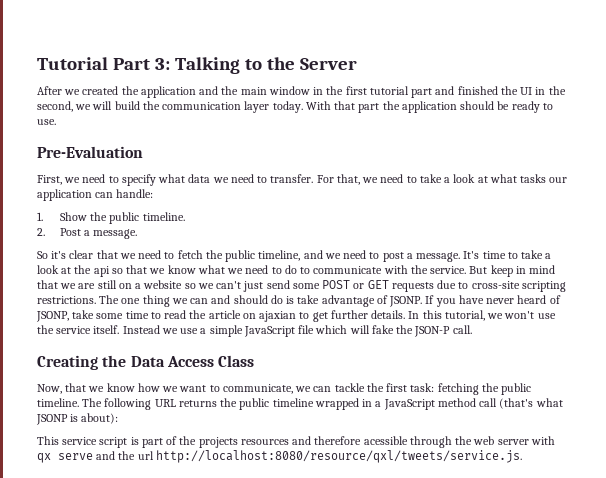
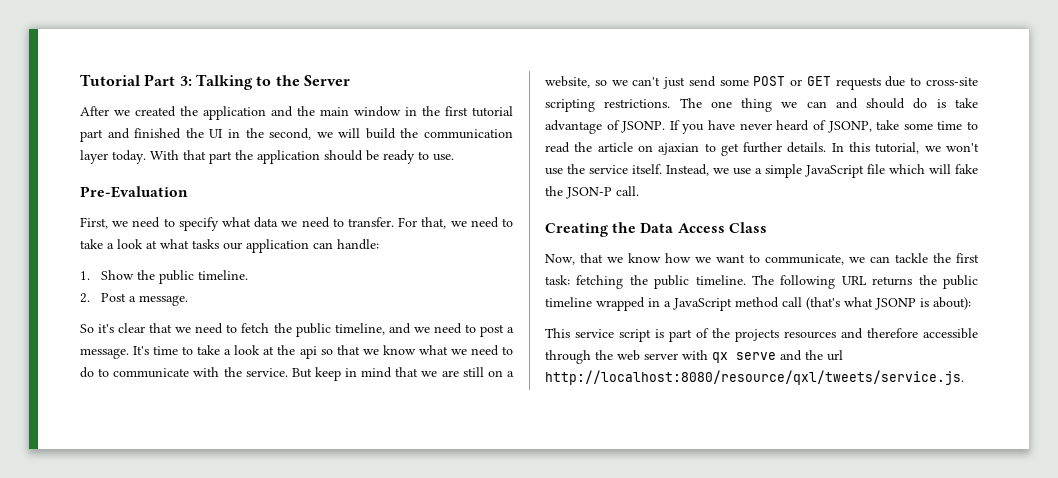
- But keep in mind that we are still on a website so we can't just send some POST or GET requests due to cross-site scripting restrictions.
+ But keep in mind that we are still on a website, so we can't just send some POST or GET requests due to cross-site scripting restrictions.
- Instead we use a simple JavaScript file which will fake the JSON-P call.
+ Instead, we use a simple JavaScript file which will fake the JSON-P call.
- This service script is part of the projects resources and therefore acessible through the web server with qx serve and the url http://localhost:8080/resource/qxl/tweets/service.js.
+ This service script is part of the projects resources and therefore accessible through the web server with qx serve and the url http://localhost:8080/resource/qxl/tweets/service.js.

